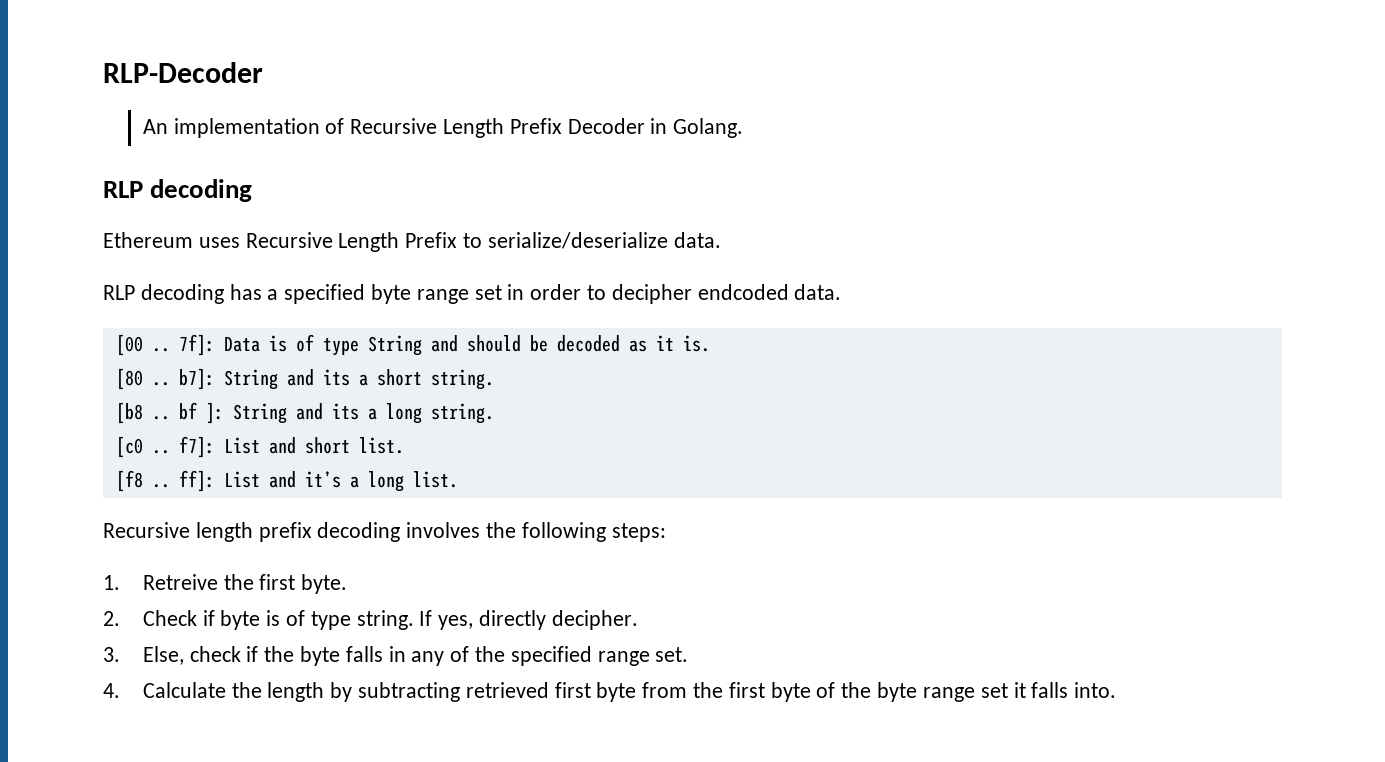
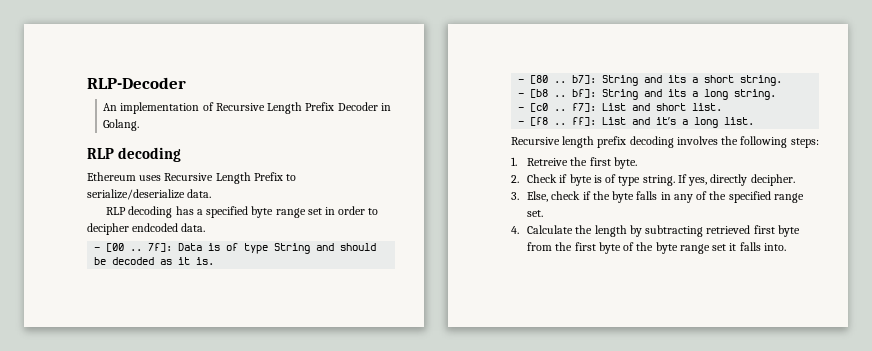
- [00 ..
+ - [00 ..
- [80 .. b7]: String and its a short string.
+ - [80 .. b7]: String and its a short string.
- [b8 .. bf ]: String and its a long string.
+ - [b8 .. bf]: String and its a long string.
- [c0 .. f7]: List and short list.
+ - [c0 .. f7]: List and short list.
- [f8 .. ff]: List and it’s a long list.
+ - [f8 .. ff]: List and it’s a long list.

